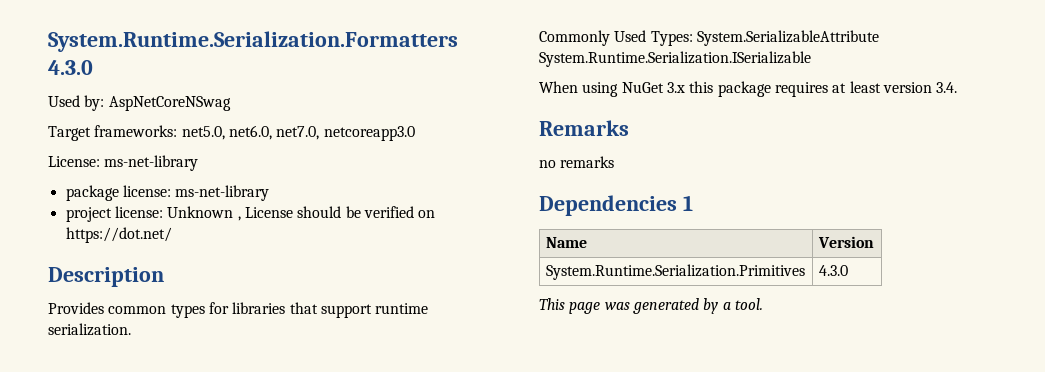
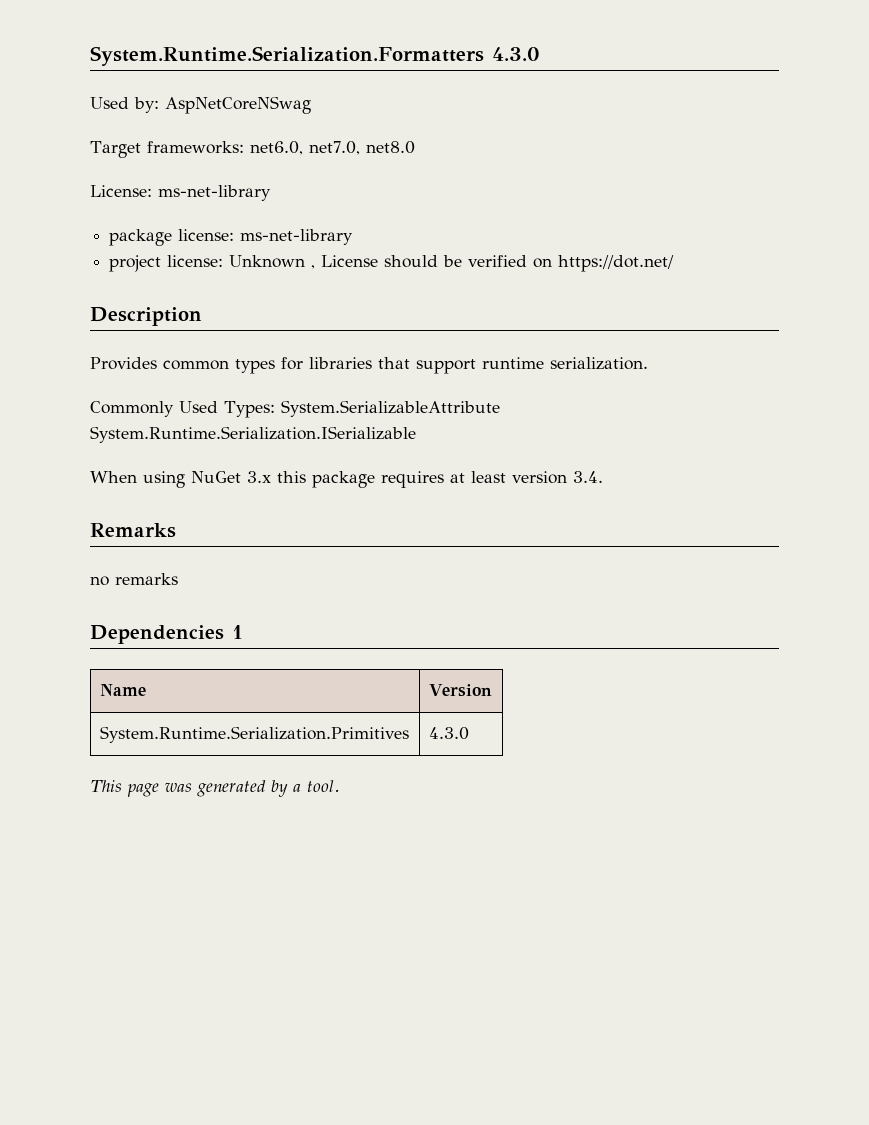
- Target frameworks: net5.0, net6.0, net7.0, netcoreapp3.0
+ Target frameworks: net6.0, net7.0, net8.0

